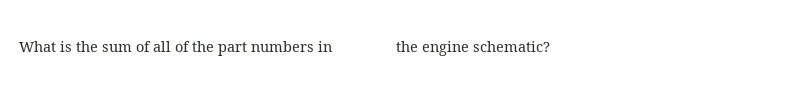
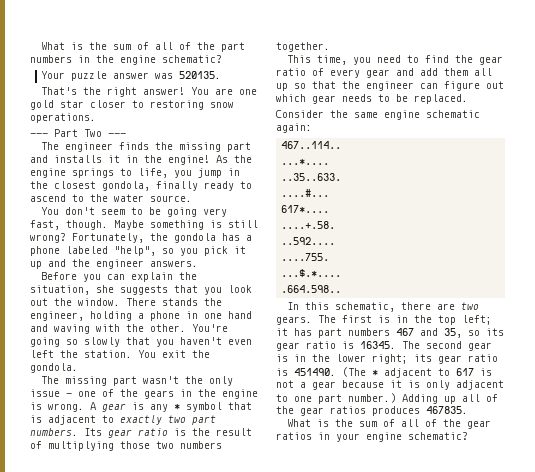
+ Your puzzle answer was 520135.
+ That's the right answer! You are one gold star closer to restoring snow operations.
+ --- Part Two ---
+ The engineer finds the missing part and installs it in the engine! As the engine springs to life, you jump in the closest gondola, finally ready to ascend to the water source.
+ You don't seem to be going very fast, though. Maybe something is still wrong? Fortunately, the gondola has a phone labeled "help", so you pick it up and the engineer answers.
+ Before you can explain the situation, she suggests that you look out the window. There stands the engineer, holding a phone in one hand and waving with the other. You're going so slowly that you haven't even left the station. You exit the gondola.
+ The missing part wasn't the only issue - one of the gears in the engine is wrong. A gear is any * symbol that is adjacent to exactly two part numbers. Its gear ratio is the result of multiplying those two numbers together.
+ This time, you need to find the gear ratio of every gear and add them all up so that the engineer can figure out which gear needs to be replaced.
+ Consider the same engine schematic again:
+ 467..114..
+ ...*....
+ ..35..633.
+ ....#...
+ 617*....
+ ....+.58.
+ ..592....
+ ....755.
+ ...$.*....
+ .664.598..
+ In this schematic, there are two gears. The first is in the top left; it has part numbers 467 and 35, so its gear ratio is 16345. The second gear is in the lower right; its gear ratio is 451490. (The * adjacent to 617 is not a gear because it is only adjacent to one part number.) Adding up all of the gear ratios produces 467835.
+ What is the sum of all of the gear ratios in your engine schematic?

